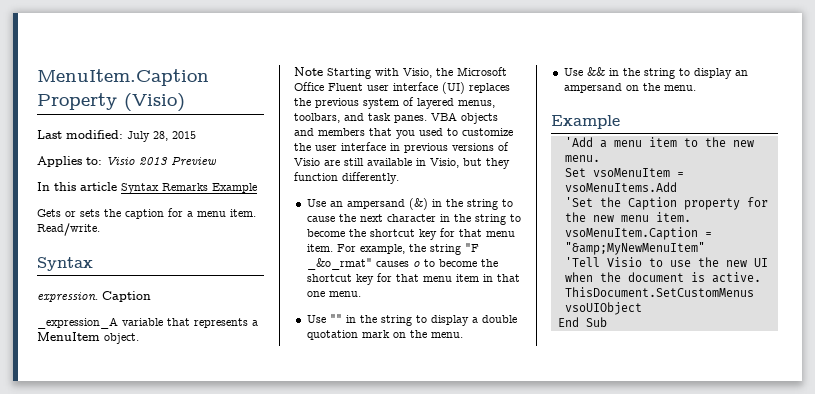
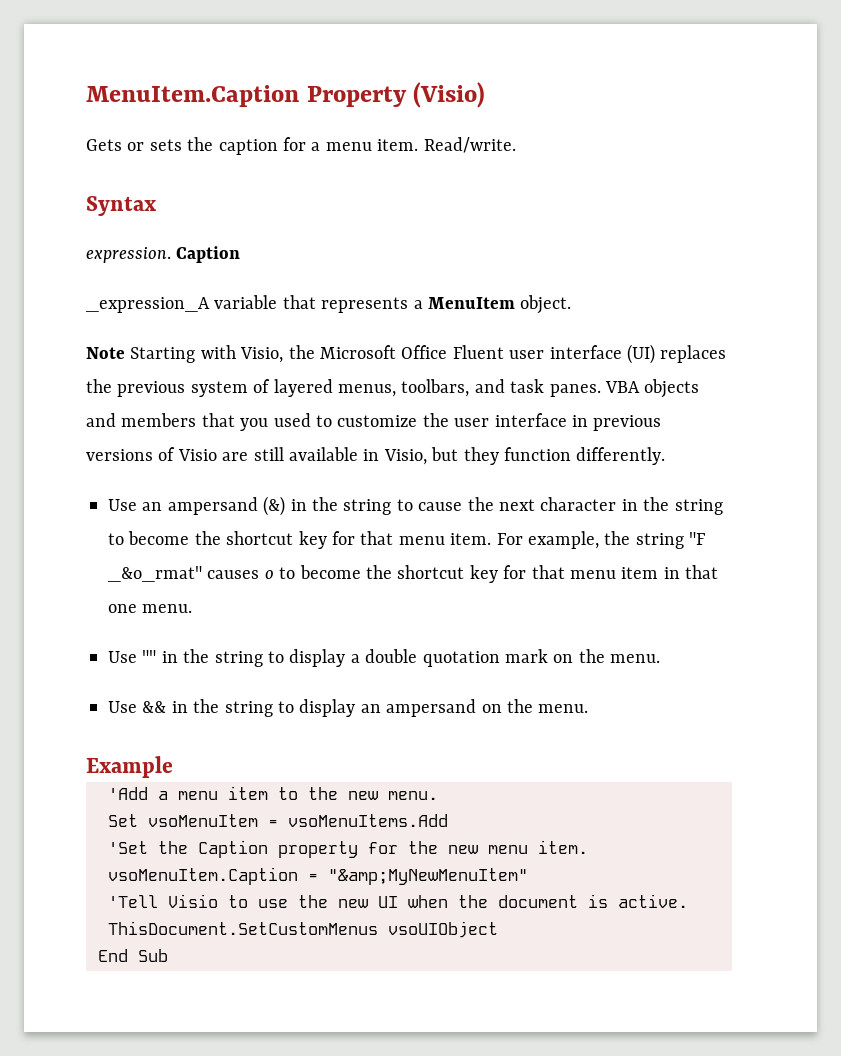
- Last modified: July 28, 2015
- Applies to: Visio 2013 Preview
- In this article Syntax Remarks Example

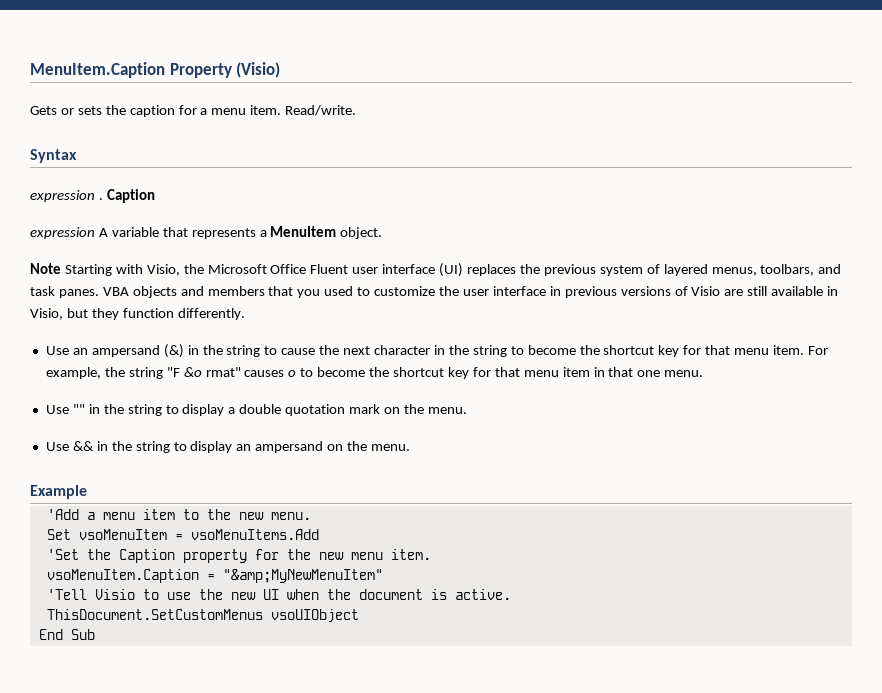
- expression.
+ expression .
- _expression_A variable that represents a MenuItem object.
+ expression A variable that represents a MenuItem object.
- For example, the string "F _&o_rmat" causes o to become the shortcut key for that menu item in that one menu.
+ For example, the string "F &o rmat" causes o to become the shortcut key for that menu item in that one menu.

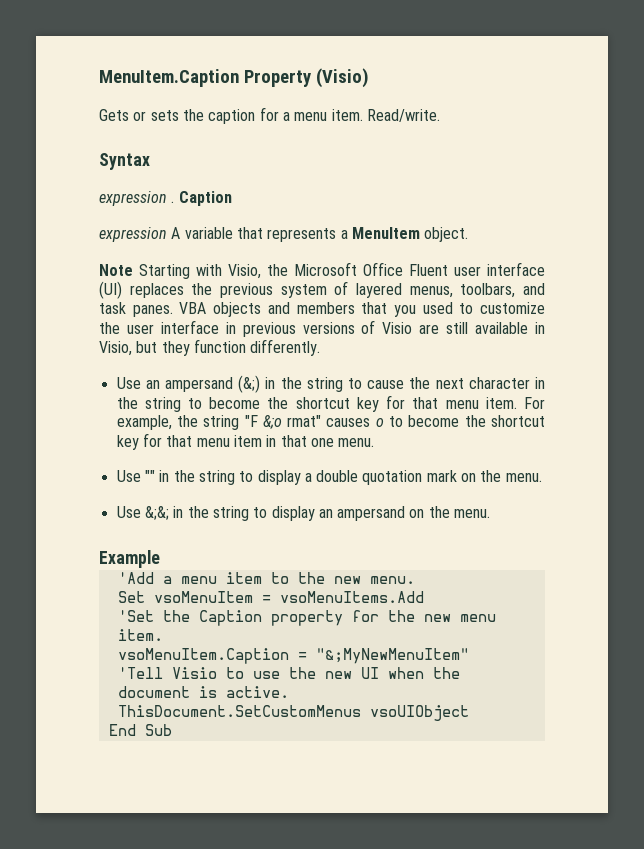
- Use an ampersand (&) in the string to cause the next character in the string to become the shortcut key for that menu item.
+ Use an ampersand (&;) in the string to cause the next character in the string to become the shortcut key for that menu item.
- For example, the string "F &o rmat" causes o to become the shortcut key for that menu item in that one menu.
+ For example, the string "F &;o rmat" causes o to become the shortcut key for that menu item in that one menu.
- Use && in the string to display an ampersand on the menu.
+ Use &;&; in the string to display an ampersand on the menu.
- vsoMenuItem.Caption = "&amp;MyNewMenuItem"
+ vsoMenuItem.Caption = "&;MyNewMenuItem"

